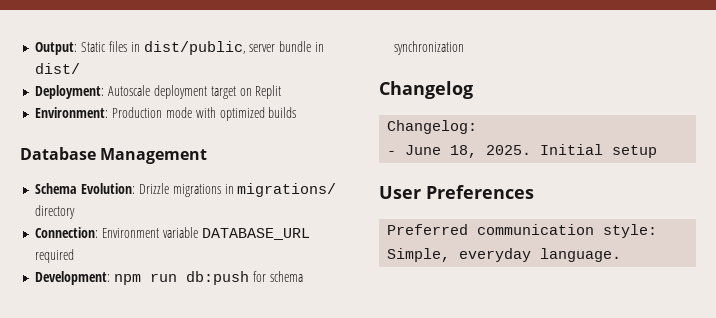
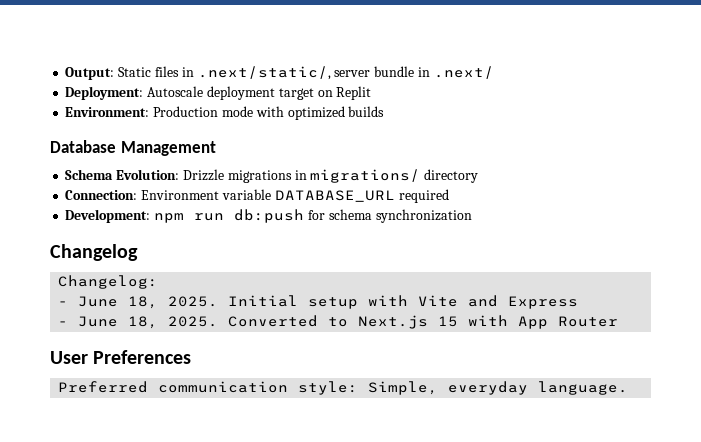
- Output: Static files in dist/public, server bundle in dist/
+ Output: Static files in .next/static/, server bundle in .next/
- Initial setup
+ Initial setup with Vite and Express
+ - June 18, 2025. Converted to Next.js 15 with App Router

